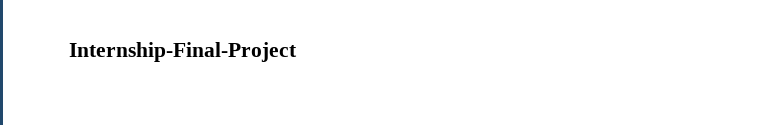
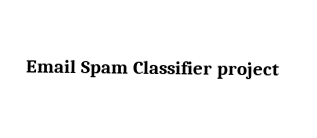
- Internship-Final-Project
+ Email Spam Classifier project

